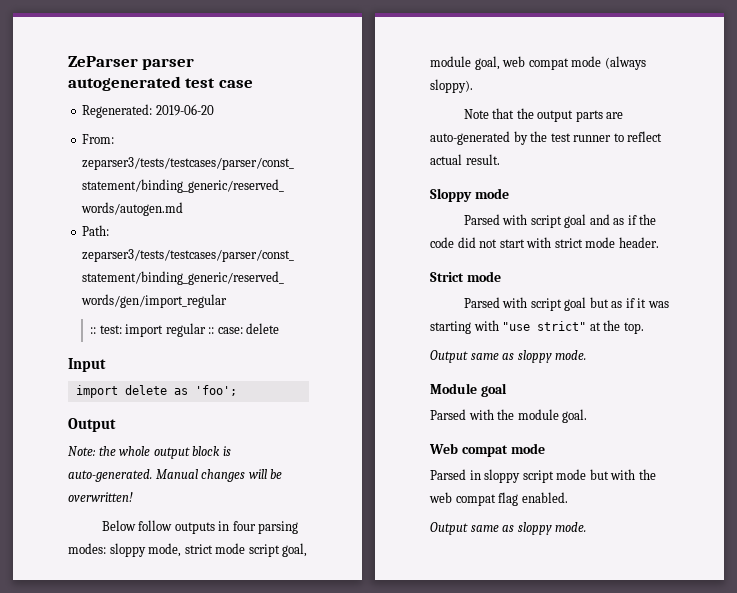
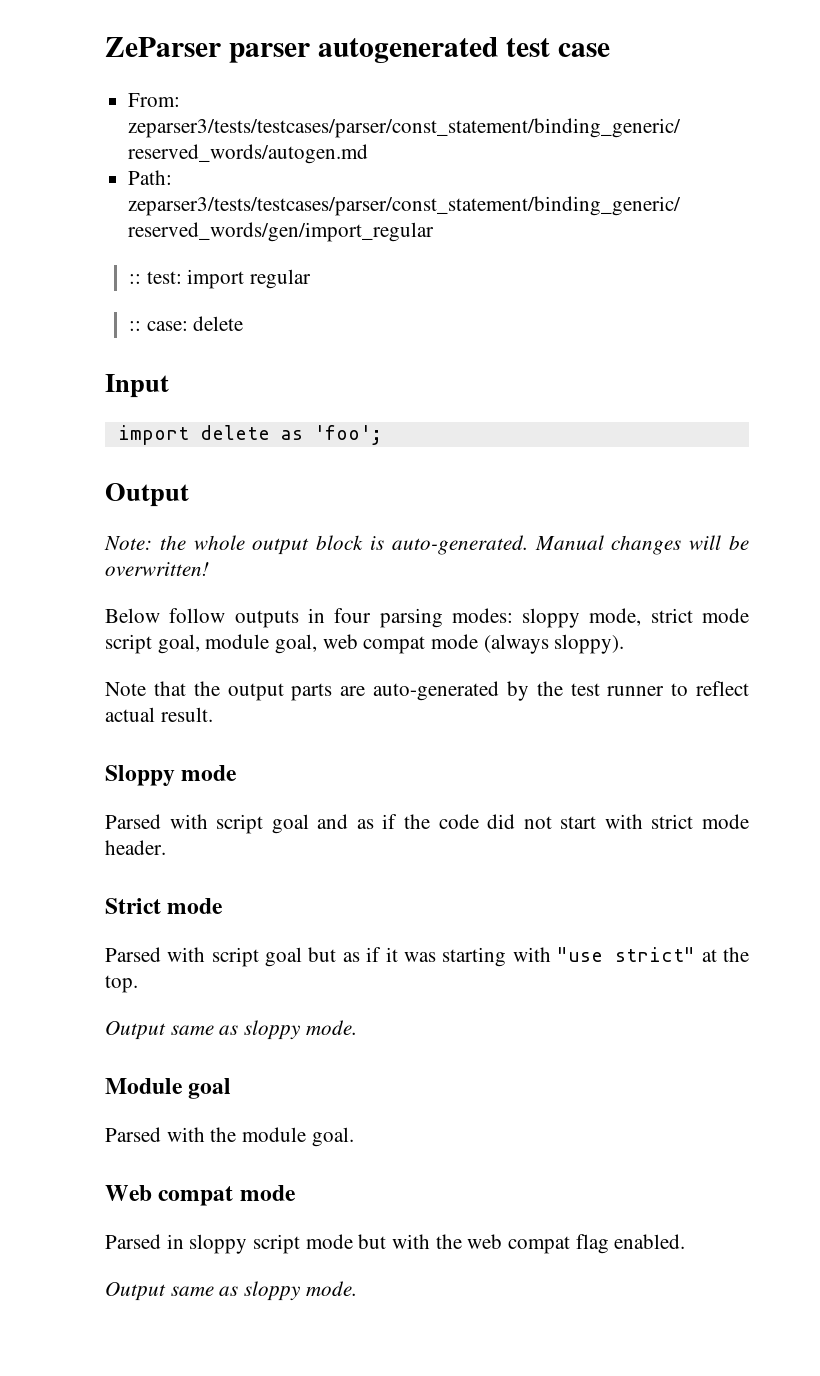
- Regenerated: 2019-06-20
- :: test: import regular :: case: delete
+ :: test: import regular
+ :: case: delete

